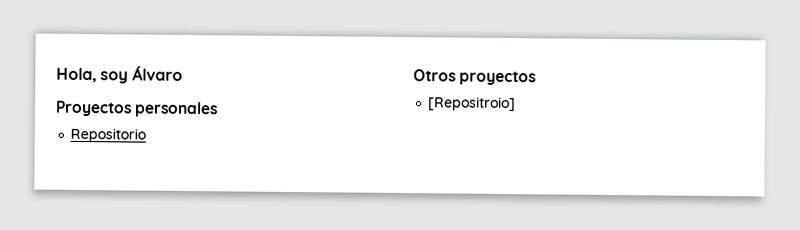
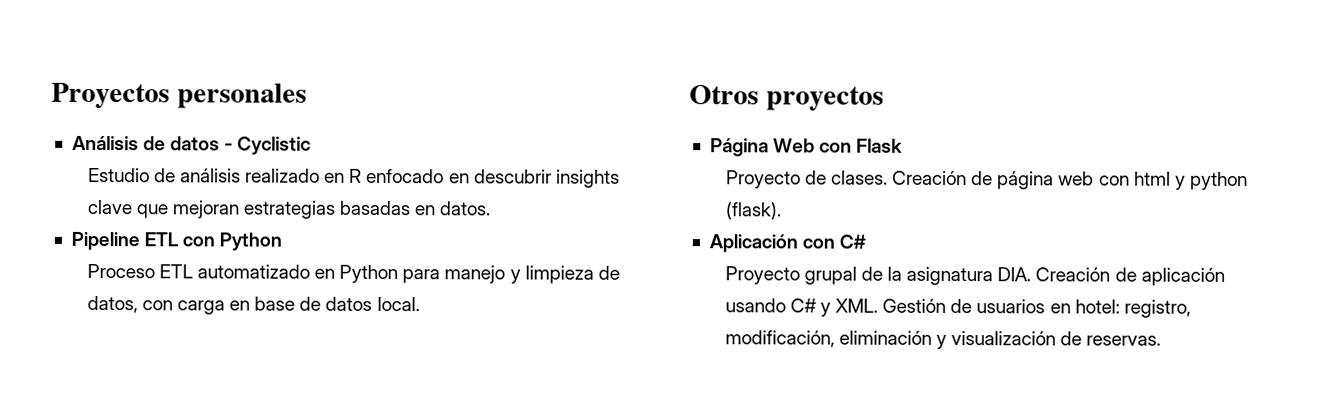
- Hola, soy Álvaro
- Repositorio
+ Análisis de datos - Cyclistic
+ Estudio de análisis realizado en R enfocado en descubrir insights clave que mejoran estrategias basadas en datos.
+ Pipeline ETL con Python
+ Proceso ETL automatizado en Python para manejo y limpieza de datos, con carga en base de datos local.
  Otros proyectos
- [Repositroio]
+ Página Web con Flask
+ Proyecto de clases. Creación de página web con html y python (flask).
+ Aplicación con C#
+ Proyecto grupal de la asignatura DIA. Creación de aplicación usando C# y XML. Gestión de usuarios en hotel: registro, modificación, eliminación y visualización de reservas.

